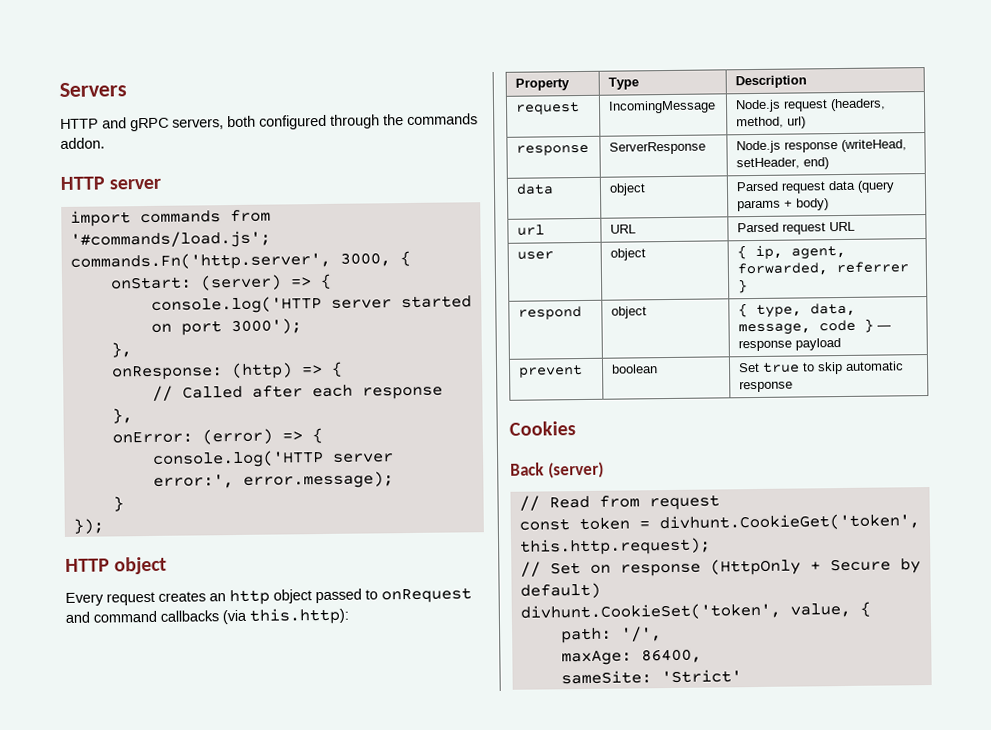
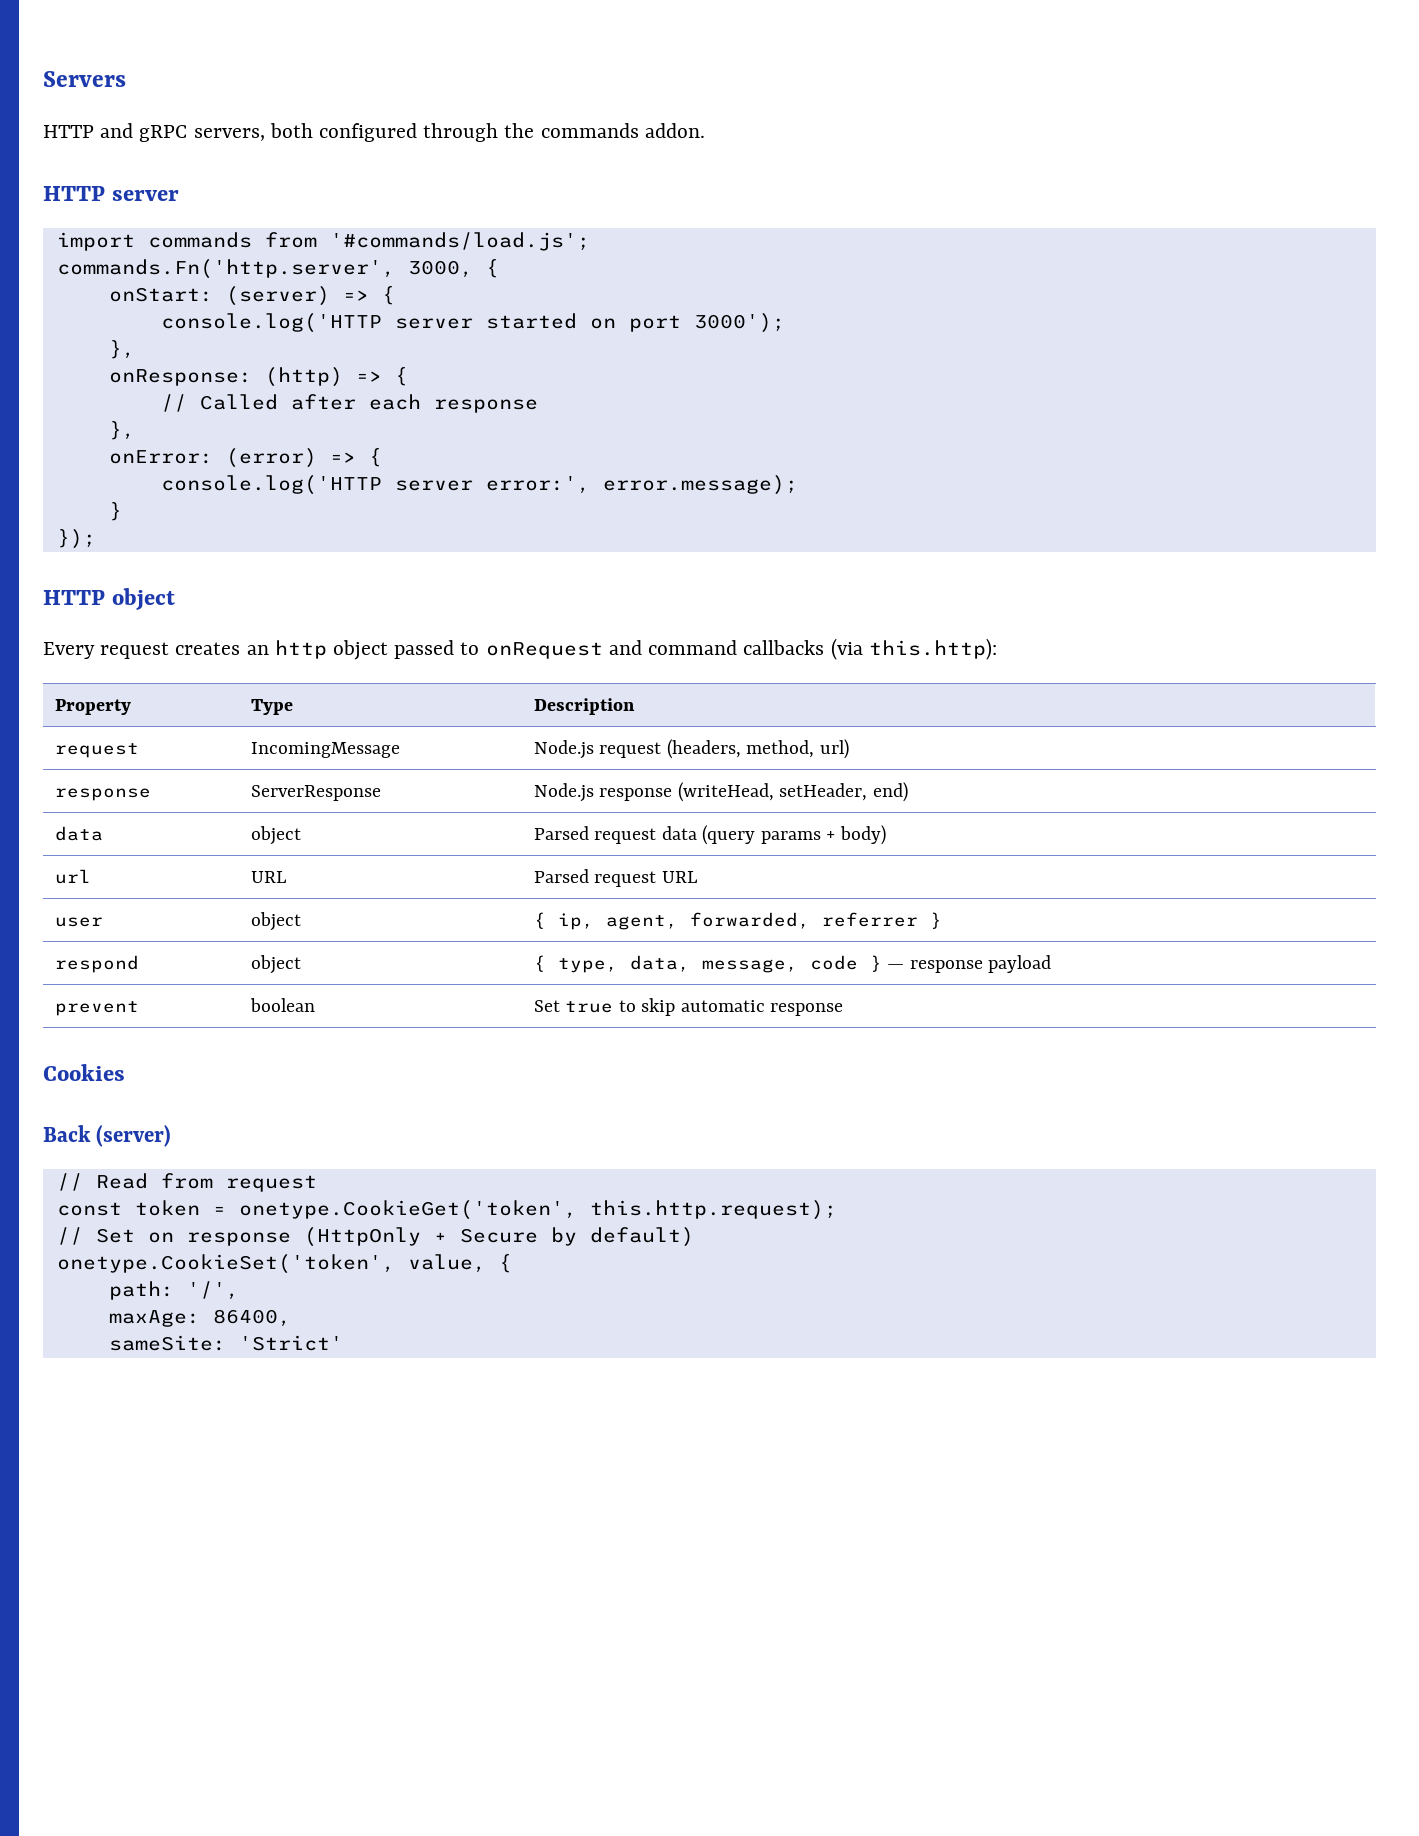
- const token = divhunt.CookieGet('token', this.http.request);
+ const token = onetype.CookieGet('token', this.http.request);
- divhunt.CookieSet('token', value, {
+ onetype.CookieSet('token', value, {

